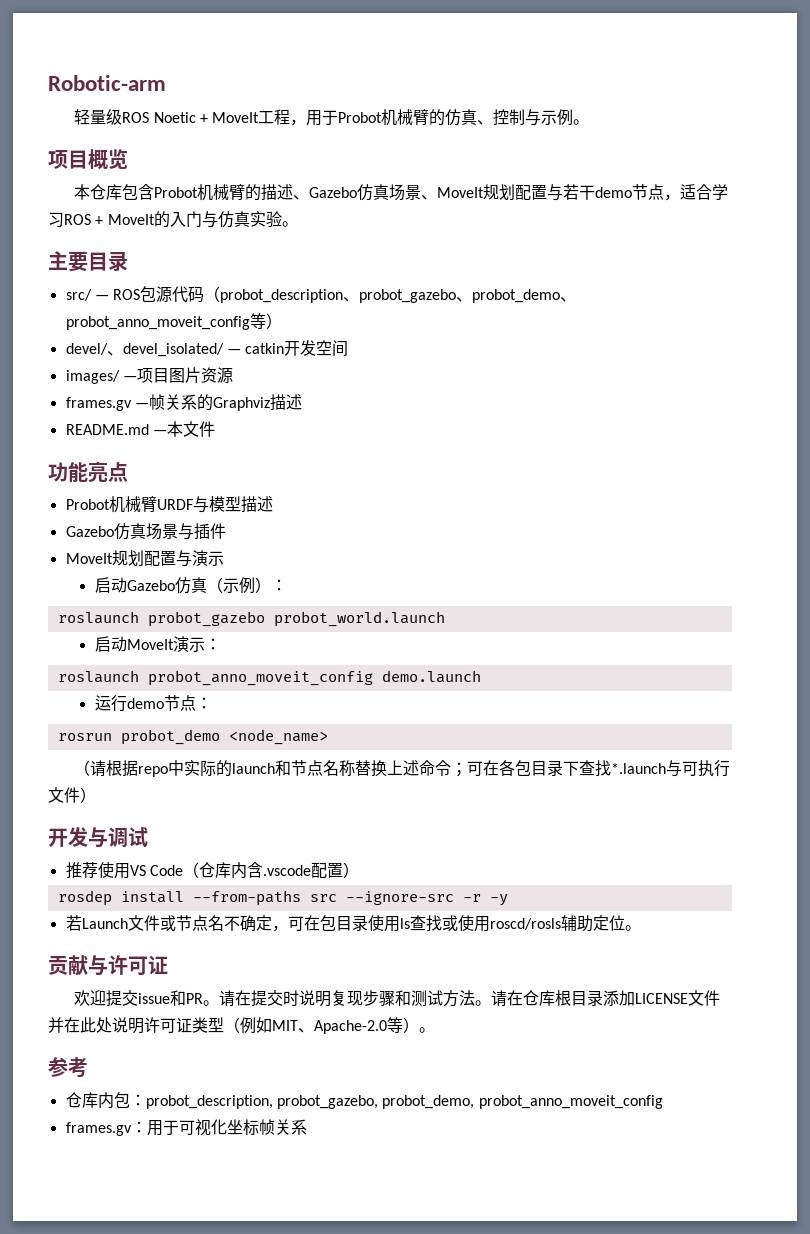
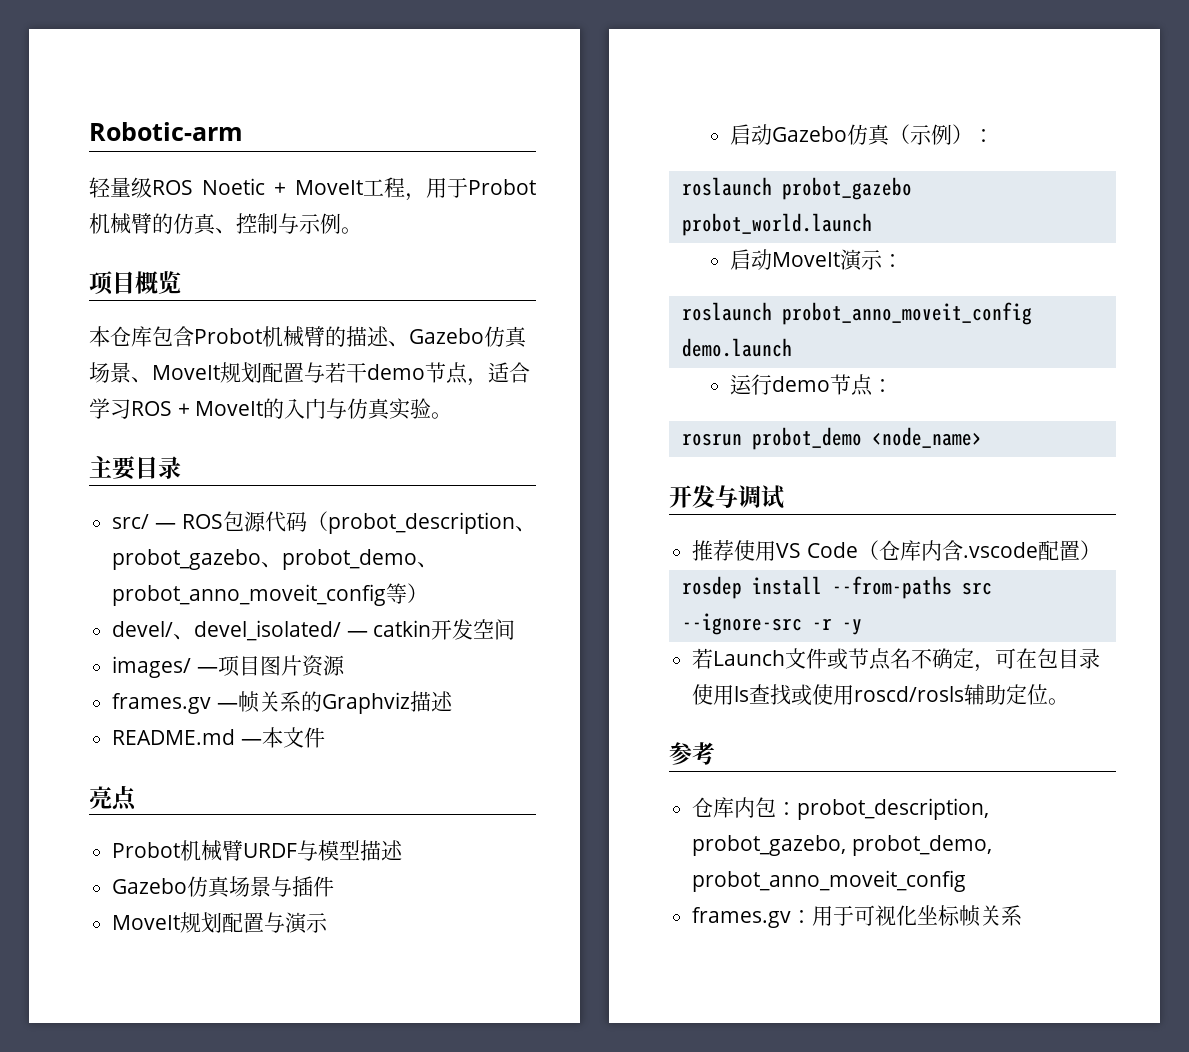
- 功能亮点
+ 亮点
- （请根据repo中实际的launch和节点名称替换上述命令；可在各包目录下查找*.launch与可执行文件）
- 贡献与许可证
- 欢迎提交issue和PR。请在提交时说明复现步骤和测试方法。请在仓库根目录添加LICENSE文件并在此处说明许可证类型（例如MIT、Apache-2.0等）。

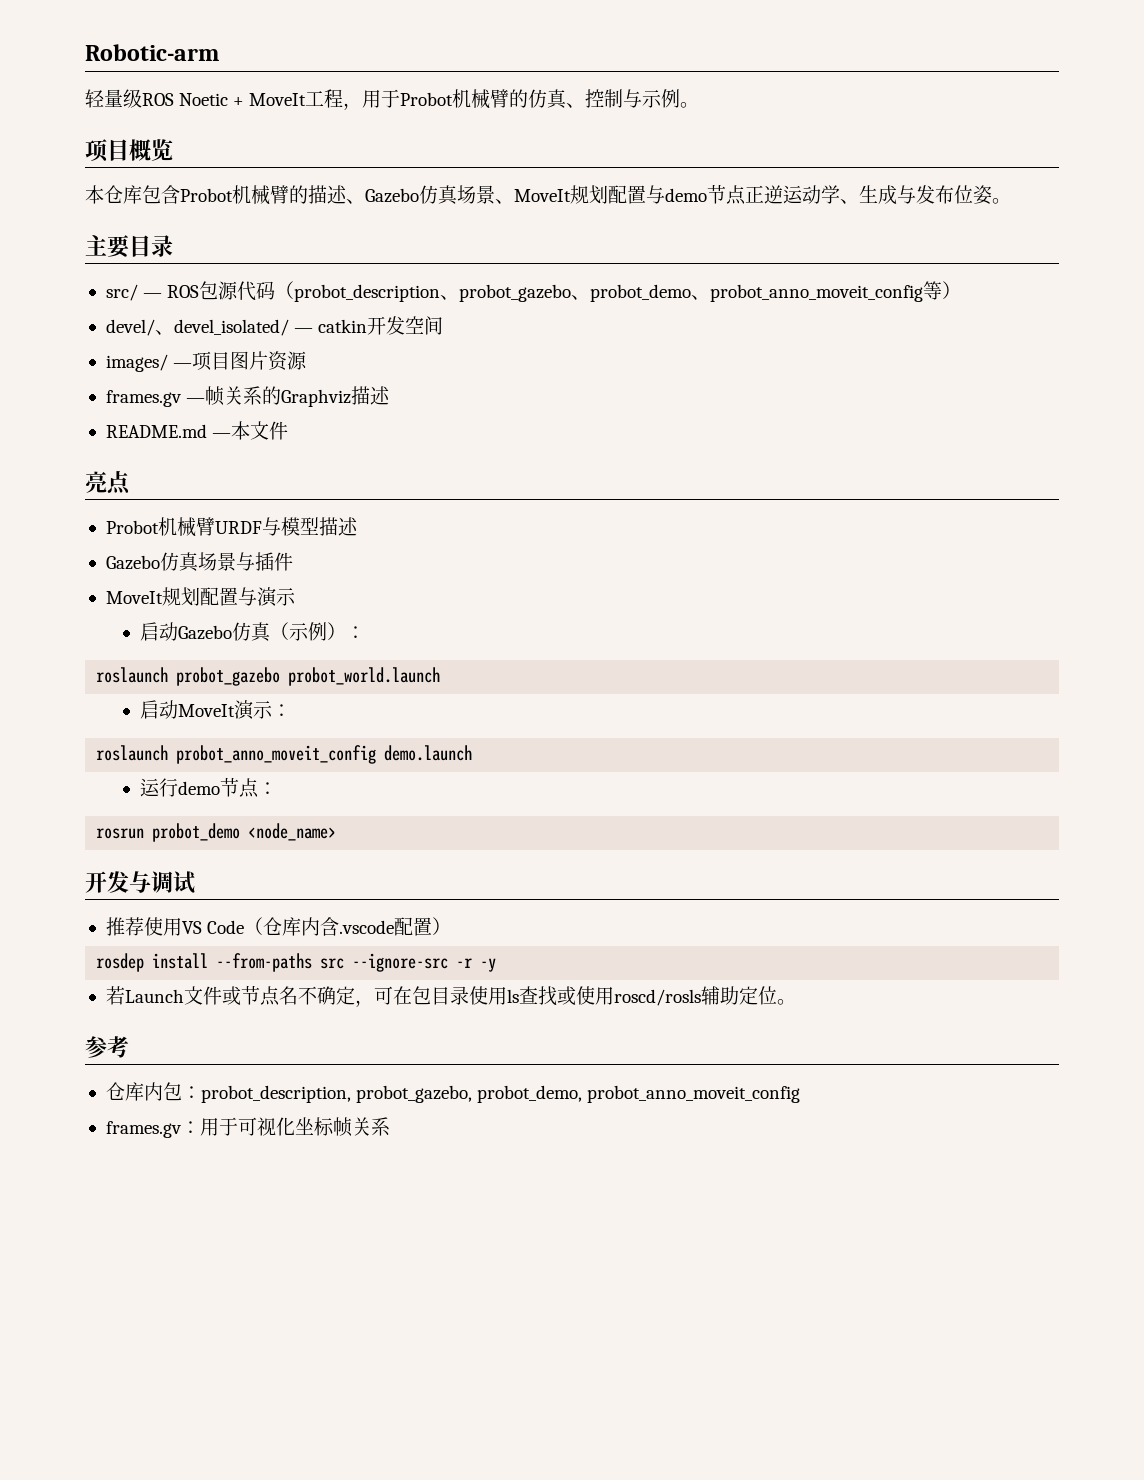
- 本仓库包含Probot机械臂的描述、Gazebo仿真场景、MoveIt规划配置与若干demo节点，适合学习ROS + MoveIt的入门与仿真实验。
+ 本仓库包含Probot机械臂的描述、Gazebo仿真场景、MoveIt规划配置与demo节点正逆运动学、生成与发布位姿。

